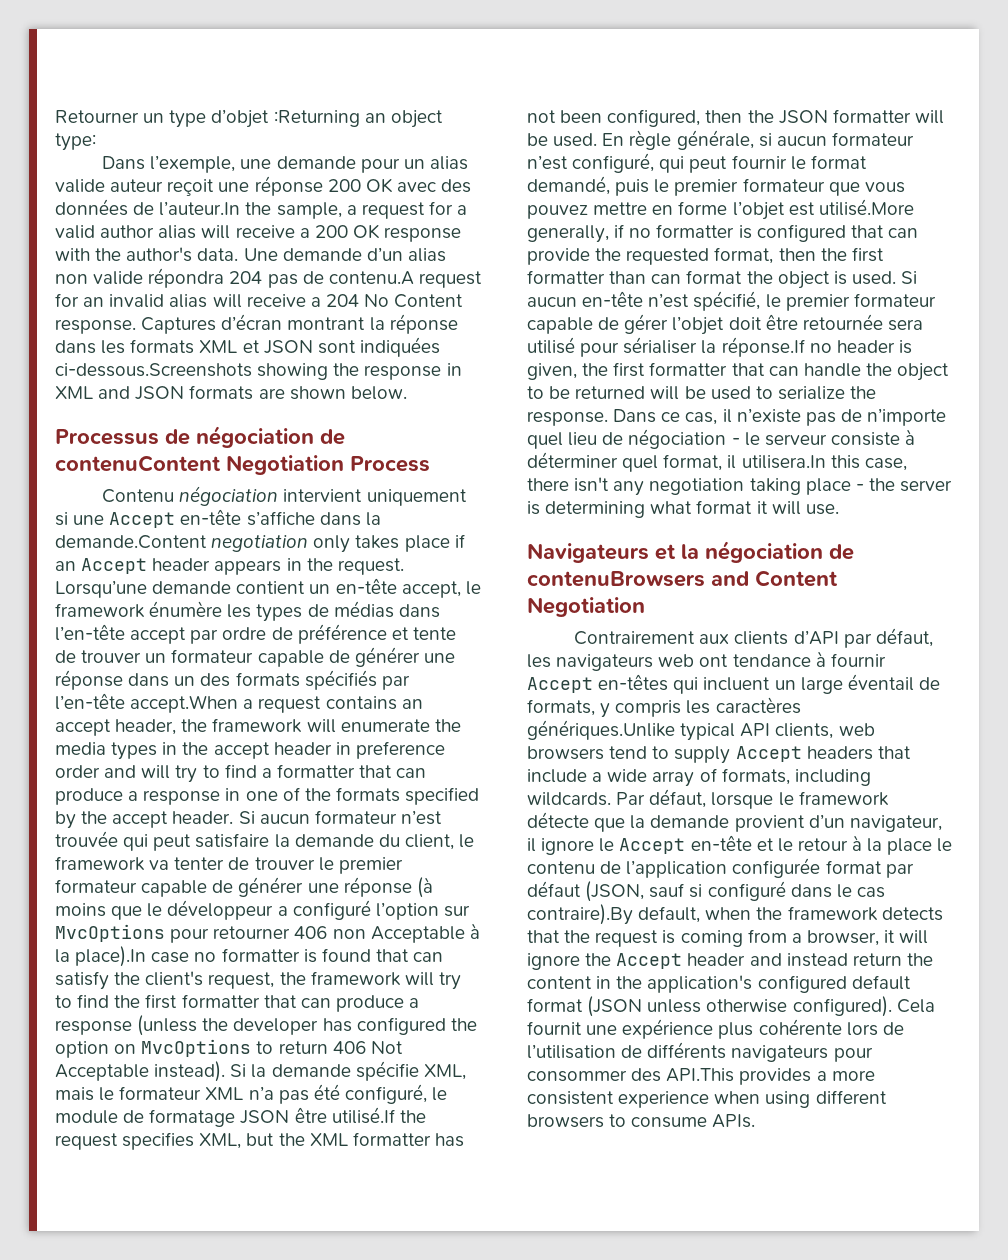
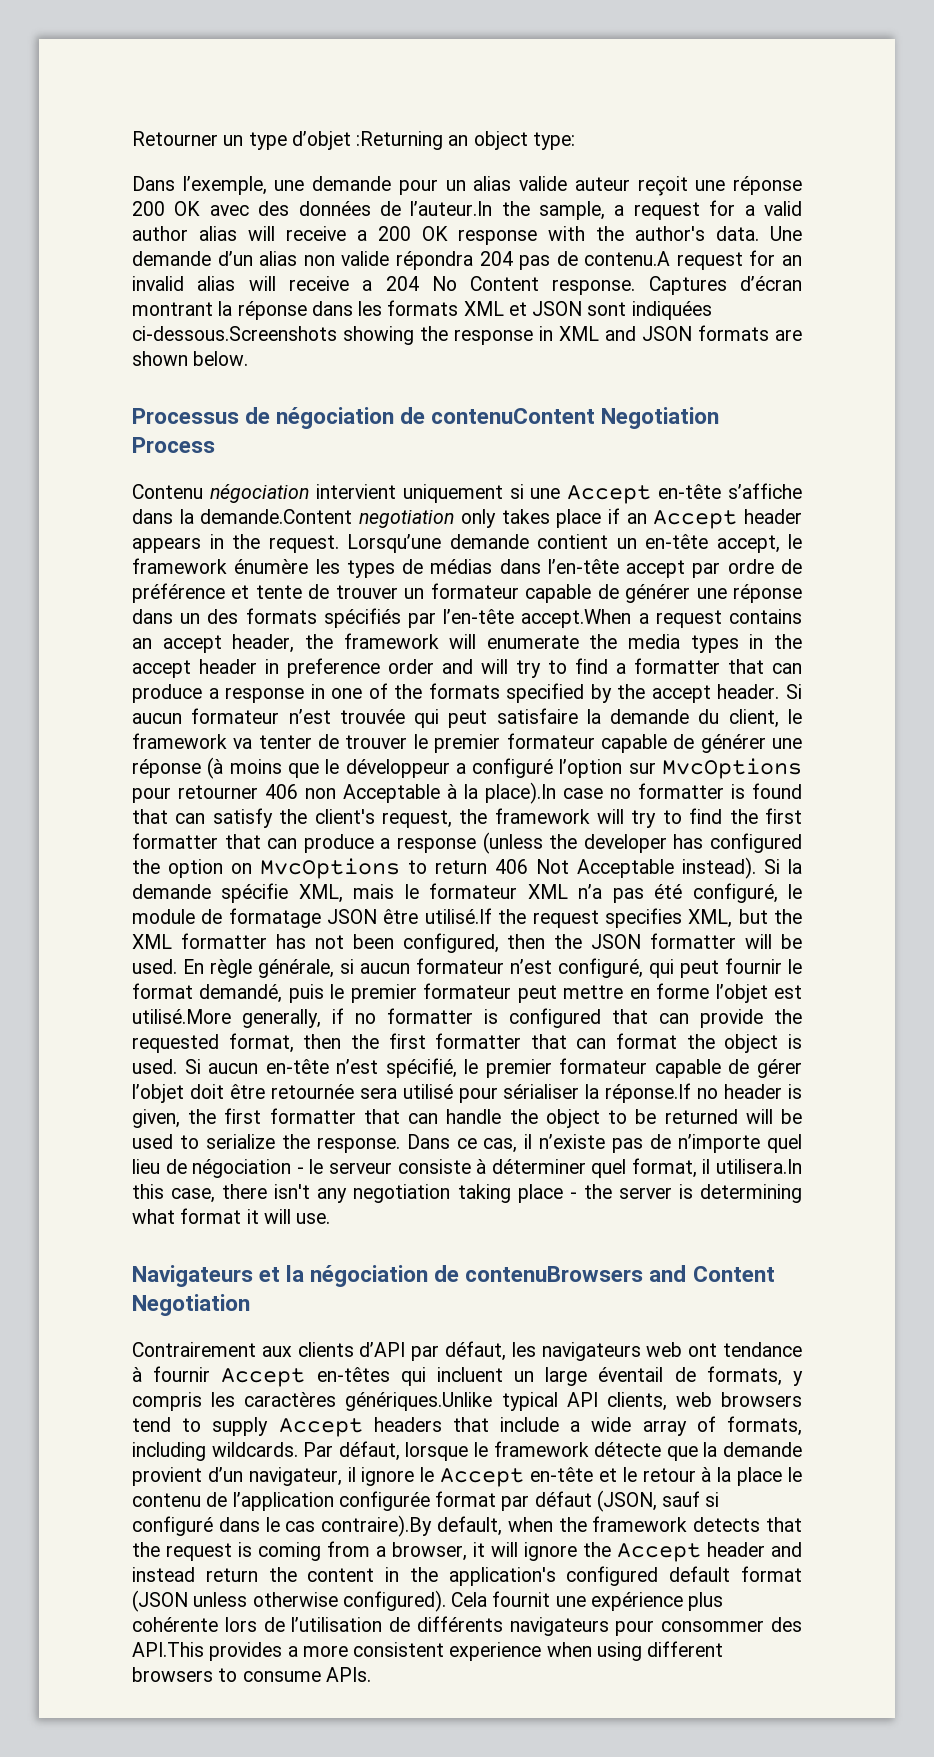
- En règle générale, si aucun formateur n’est configuré, qui peut fournir le format demandé, puis le premier formateur que vous pouvez mettre en forme l’objet est utilisé.More generally, if no formatter is configured that can provide the requested format, then the first formatter than can format the object is used.
+ En règle générale, si aucun formateur n’est configuré, qui peut fournir le format demandé, puis le premier formateur peut mettre en forme l’objet est utilisé.More generally, if no formatter is configured that can provide the requested format, then the first formatter that can format the object is used.

